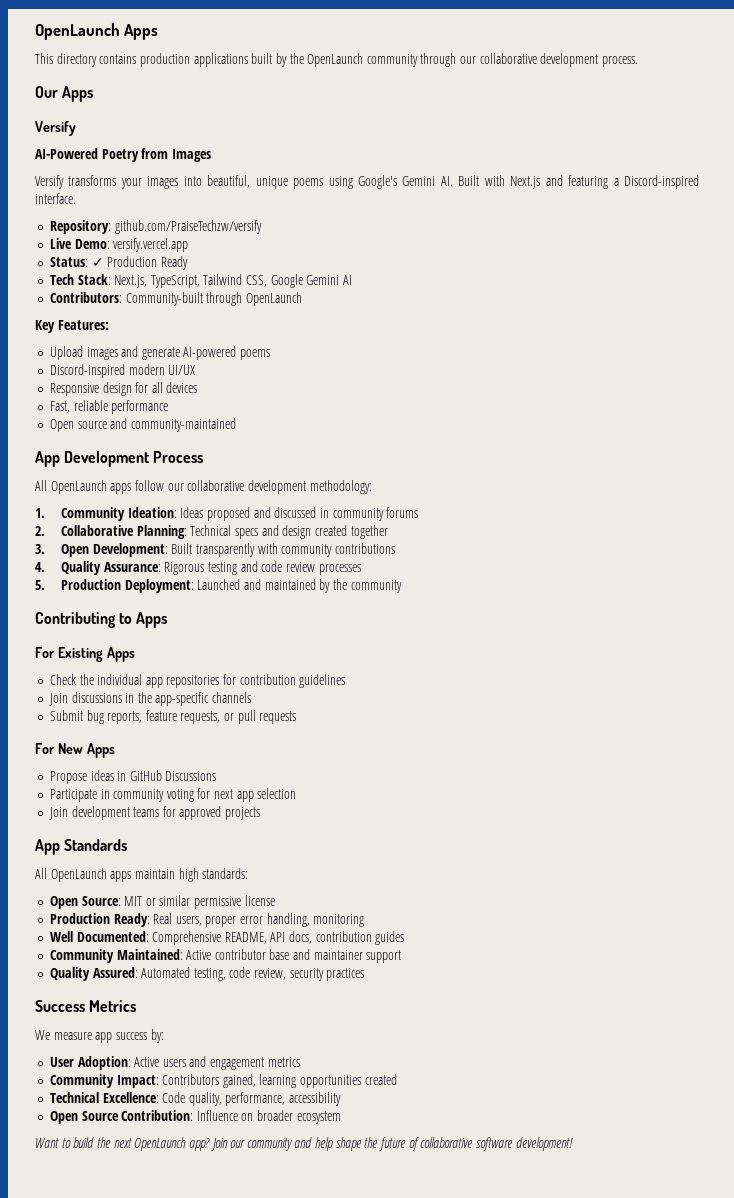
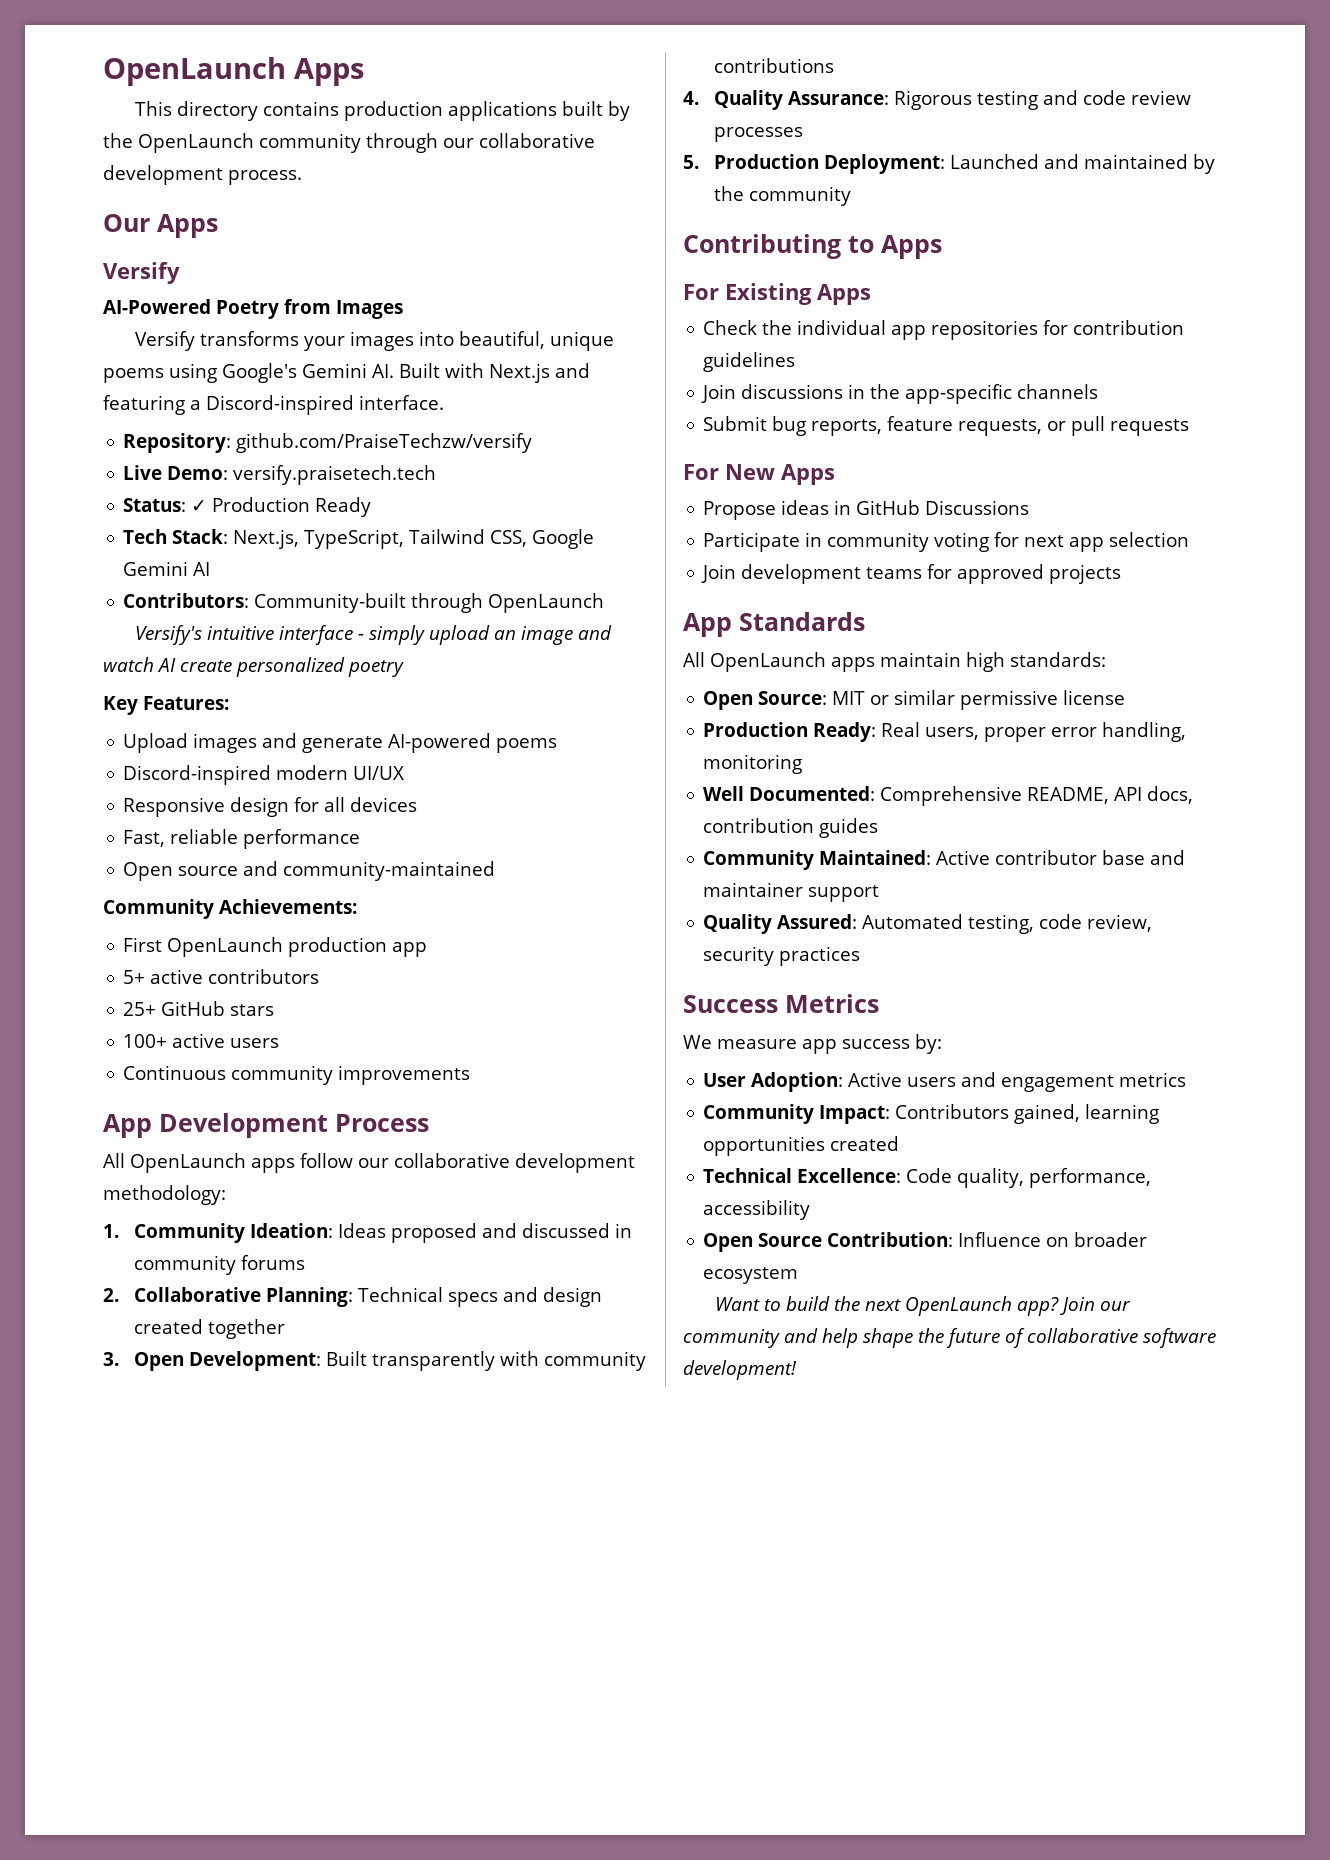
- Live Demo: versify.vercel.app
+ Live Demo: versify.praisetech.tech
+ Versify's intuitive interface - simply upload an image and watch AI create personalized poetry
+ Community Achievements:
+ First OpenLaunch production app
+ 5+ active contributors
+ 25+ GitHub stars
+ 100+ active users
+ Continuous community improvements

